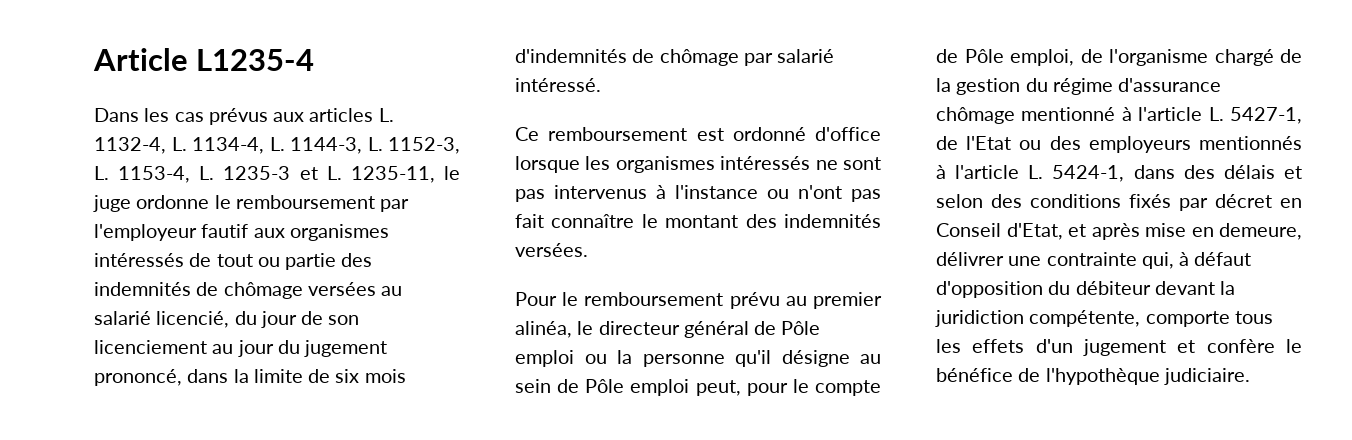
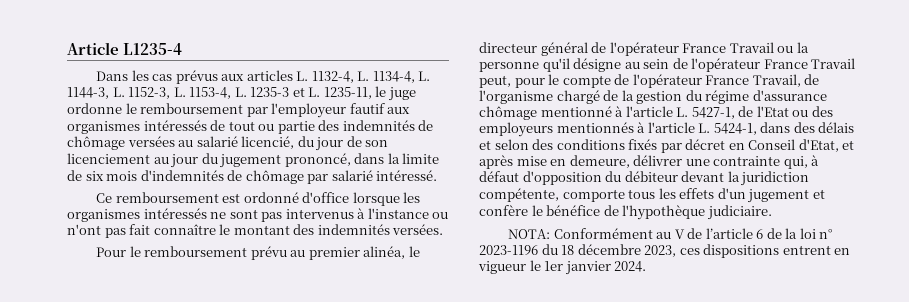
- Pour le remboursement prévu au premier alinéa, le directeur général de Pôle emploi ou la personne qu'il désigne au sein de Pôle emploi peut, pour le compte de Pôle emploi, de l'organisme chargé de la gestion du régime d'assurance chômage mentionné à l'article L. 5427-1, de l'Etat ou des employeurs mentionnés à l'article L. 5424-1, dans des délais et selon des conditions fixés par décret en Conseil d'Etat, et après mise en demeure, délivrer une contrainte qui, à défaut d'opposition du débiteur devant la juridiction compétente, comporte tous les effets d'un jugement et confère le bénéfice de l'hypothèque judiciaire.
+ Pour le remboursement prévu au premier alinéa, le directeur général de l'opérateur France Travail ou la personne qu'il désigne au sein de l'opérateur France Travail peut, pour le compte de l'opérateur France Travail, de l'organisme chargé de la gestion du régime d'assurance chômage mentionné à l'article L. 5427-1, de l'Etat ou des employeurs mentionnés à l'article L. 5424-1, dans des délais et selon des conditions fixés par décret en Conseil d'Etat, et après mise en demeure, délivrer une contrainte qui, à défaut d'opposition du débiteur devant la juridiction compétente, comporte tous les effets d'un jugement et confère le bénéfice de l'hypothèque judiciaire.
+ NOTA: Conformément au V de l’article 6 de la loi n° 2023-1196 du 18 décembre 2023, ces dispositions entrent en vigueur le 1er janvier 2024.

